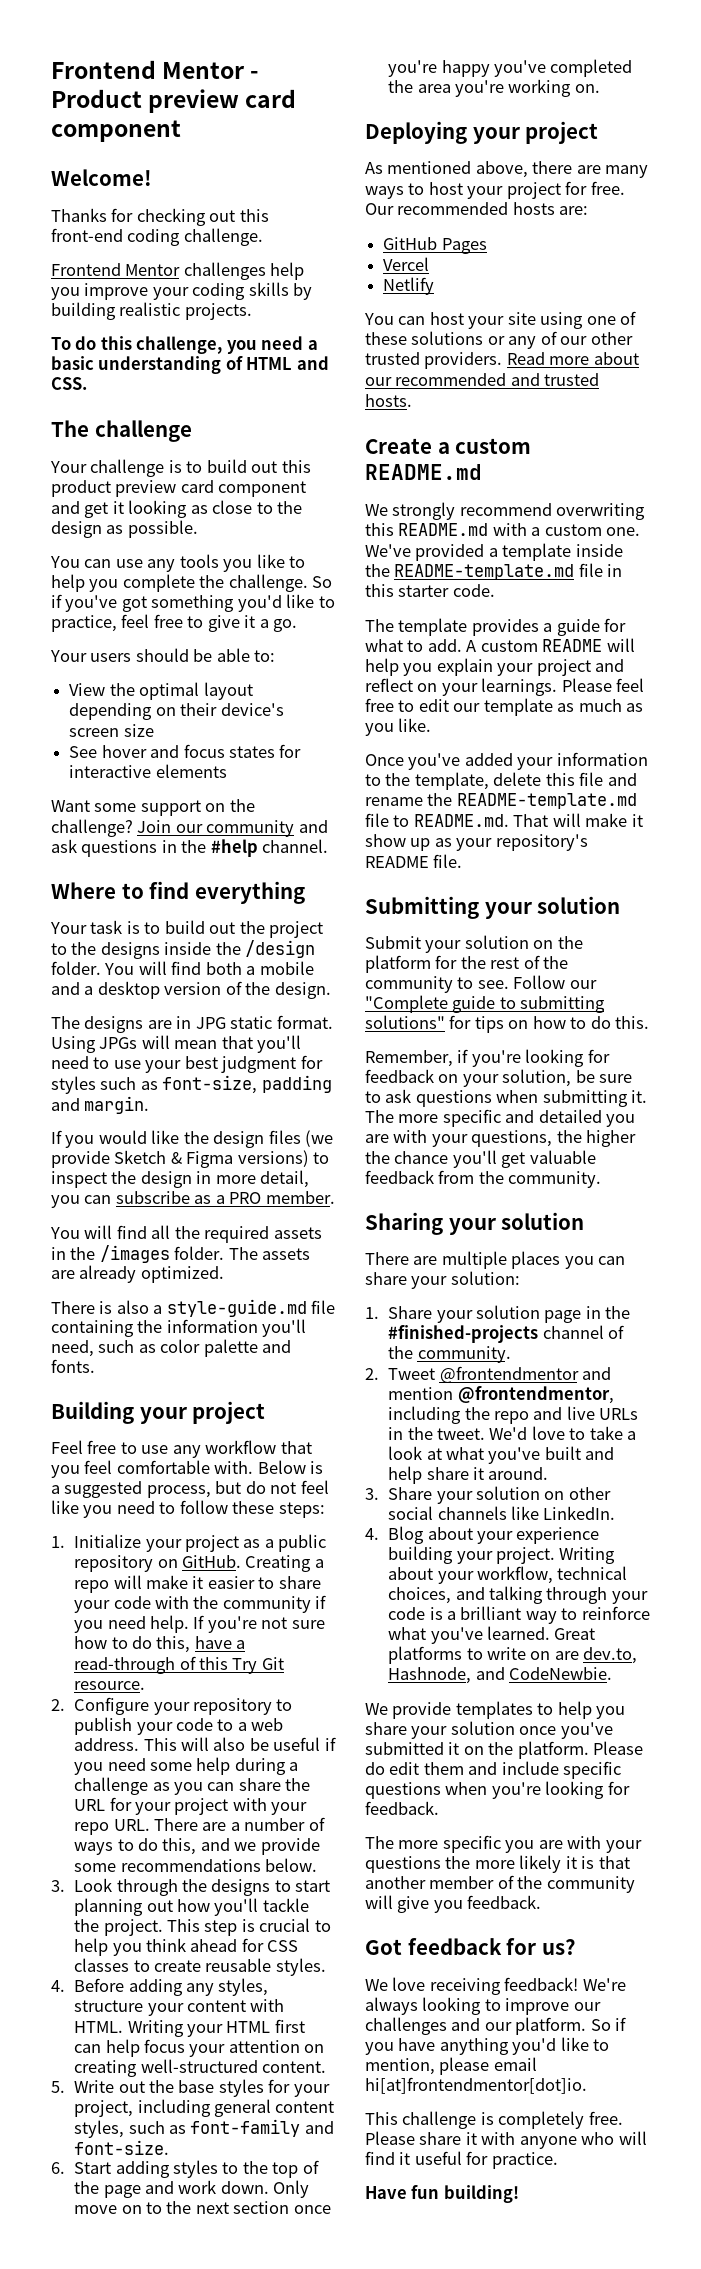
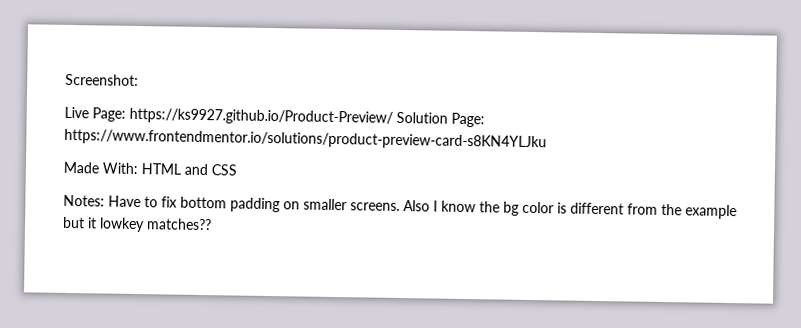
- Frontend Mentor - Product preview card component
- Welcome!
- Thanks for checking out this front-end coding challenge.
- Frontend Mentor challenges help you improve your coding skills by building realistic projects.
- To do this challenge, you need a basic understanding of HTML and CSS.
- The challenge
- Your challenge is to build out this product preview card component and get it looking as close to the design as possible.
- You can use any tools you like to help you complete the challenge. So if you've got something you'd like to practice, feel free to give it a go.
- Your users should be able to:
- View the optimal layout depending on their device's screen size
- See hover and focus states for interactive elements
- Want some support on the challenge? Join our community and ask questions in the #help channel.
- Where to find everything
- Your task is to build out the project to the designs inside the /design folder. You will find both a mobile and a desktop version of the design.
- The designs are in JPG static format. Using JPGs will mean that you'll need to use your best judgment for styles such as font-size, padding and margin.
- If you would like the design files (we provide Sketch & Figma versions) to inspect the design in more detail, you can subscribe as a PRO member.
- You will find all the required assets in the /images folder. The assets are already optimized.
- There is also a style-guide.md file containing the information you'll need, such as color palette and fonts.
- Building your project
- Feel free to use any workflow that you feel comfortable with. Below is a suggested process, but do not feel like you need to follow these steps:
- 1. Initialize your project as a public repository on GitHub. Creating a repo will make it easier to share your code with the community if you need help. If you're not sure how to do this, have a read-through of this Try Git resource.
- 2. Configure your repository to publish your code to a web address. This will also be useful if you need some help during a challenge as you can share the URL for your project with your repo URL. There are a number of ways to do this, and we provide some recommendations below.
- 3. Look through the designs to start planning out how you'll tackle the project. This step is crucial to help you think ahead for CSS classes to create reusable styles.
- 4. Before adding any styles, structure your content with HTML. Writing your HTML first can help focus your attention on creating well-structured content.
- 5. Write out the base styles for your project, including general content styles, such as font-family and font-size.
- 6. Start adding styles to the top of the page and work down. Only move on to the next section once you're happy you've completed the area you're working on.
- Deploying your project
- As mentioned above, there are many ways to host your project for free. Our recommended hosts are:
- GitHub Pages
- Vercel
- Netlify
- You can host your site using one of these solutions or any of our other trusted providers. Read more about our recommended and trusted hosts.
- Create a custom README.md
- We strongly recommend overwriting this README.md with a custom one. We've provided a template inside the README-template.md file in this starter code.
- The template provides a guide for what to add. A custom README will help you explain your project and reflect on your learnings. Please feel free to edit our template as much as you like.
- Once you've added your information to the template, delete this file and rename the README-template.md file to README.md. That will make it show up as your repository's README file.
- Submitting your solution
- Submit your solution on the platform for the rest of the community to see. Follow our "Complete guide to submitting solutions" for tips on how to do this.
- Remember, if you're looking for feedback on your solution, be sure to ask questions when submitting it. The more specific and detailed you are with your questions, the higher the chance you'll get valuable feedback from the community.
- Sharing your solution
- There are multiple places you can share your solution:
- 1. Share your solution page in the #finished-projects channel of the community.
- 2. Tweet @frontendmentor and mention @frontendmentor, including the repo and live URLs in the tweet. We'd love to take a look at what you've built and help share it around.
- 3. Share your solution on other social channels like LinkedIn.
- 4. Blog about your experience building your project. Writing about your workflow, technical choices, and talking through your code is a brilliant way to reinforce what you've learned. Great platforms to write on are dev.to, Hashnode, and CodeNewbie.
- We provide templates to help you share your solution once you've submitted it on the platform. Please do edit them and include specific questions when you're looking for feedback.
- The more specific you are with your questions the more likely it is that another member of the community will give you feedback.
- Got feedback for us?
- We love receiving feedback! We're always looking to improve our challenges and our platform. So if you have anything you'd like to mention, please email hi[at]frontendmentor[dot]io.
- This challenge is completely free. Please share it with anyone who will find it useful for practice.
- Have fun building!
+ Screenshot:
+ Live Page: https://ks9927.github.io/Product-Preview/ Solution Page: https://www.frontendmentor.io/solutions/product-preview-card-s8KN4YLJku
+ Made With: HTML and CSS
+ Notes: Have to fix bottom padding on smaller screens. Also I know the bg color is different from the example but it lowkey matches??

